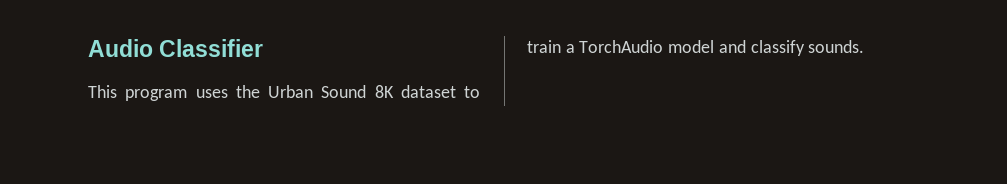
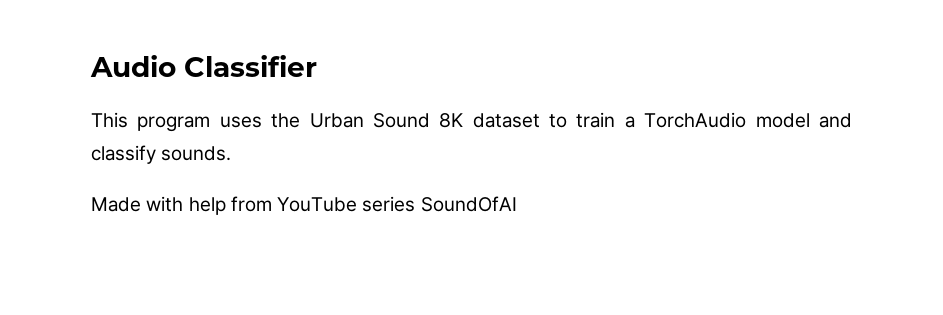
+ Made with help from YouTube series SoundOfAI

